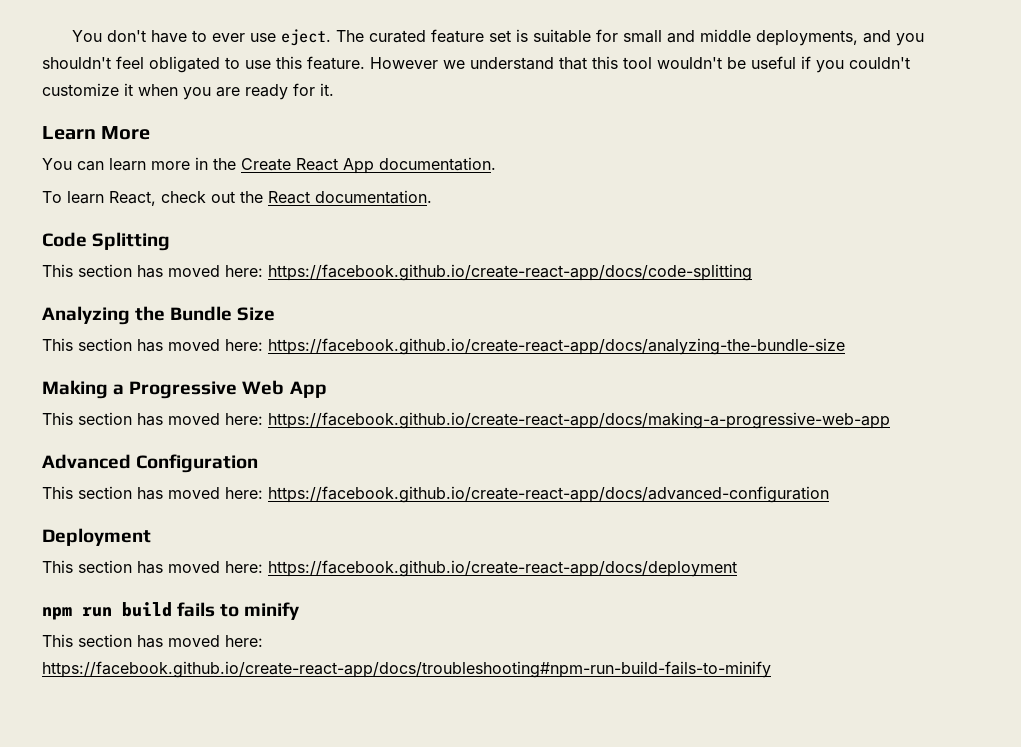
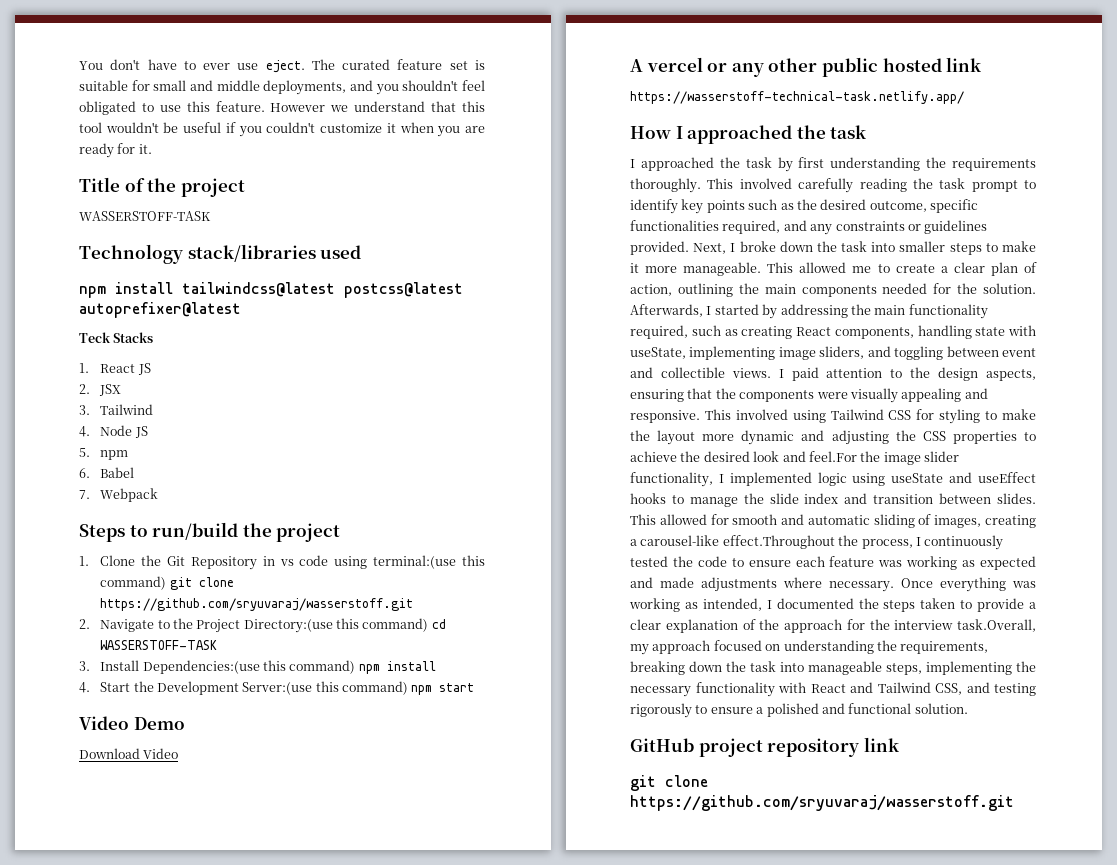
- Learn More
- You can learn more in the Create React App documentation.
- To learn React, check out the React documentation.
- Code Splitting
- This section has moved here: https://facebook.github.io/create-react-app/docs/code-splitting
- Analyzing the Bundle Size
- This section has moved here: https://facebook.github.io/create-react-app/docs/analyzing-the-bundle-size
- Making a Progressive Web App
- This section has moved here: https://facebook.github.io/create-react-app/docs/making-a-progressive-web-app
- Advanced Configuration
- This section has moved here: https://facebook.github.io/create-react-app/docs/advanced-configuration
- Deployment
- This section has moved here: https://facebook.github.io/create-react-app/docs/deployment
- npm run build fails to minify
- This section has moved here: https://facebook.github.io/create-react-app/docs/troubleshooting#npm-run-build-fails-to-minify
+ Title of the project
+ WASSERSTOFF-TASK
+ Technology stack/libraries used
+ npm install tailwindcss@latest postcss@latest autoprefixer@latest
+ Teck Stacks
+ 1. React JS
+ 2. JSX
+ 3. Tailwind
+ 4. Node JS
+ 5. npm
+ 6. Babel
+ 7. Webpack
+ Steps to run/build the project
+ 1. Clone the Git Repository in vs code using terminal:(use this command) git clone https://github.com/sryuvaraj/wasserstoff.git
+ 2. Navigate to the Project Directory:(use this command) cd WASSERSTOFF-TASK
+ 3. Install Dependencies:(use this command) npm install
+ 4. Start the Development Server:(use this command) npm start
+ Video Demo
+ Download Video
+ A vercel or any other public hosted link
+ https://wasserstoff-technical-task.netlify.app/
+ How I approached the task
+ I approached the task by first understanding the requirements thoroughly. This involved carefully reading the task prompt to identify key points such as the desired outcome, specific functionalities required, and any constraints or guidelines provided. Next, I broke down the task into smaller steps to make it more manageable. This allowed me to create a clear plan of action, outlining the main components needed for the solution. Afterwards, I started by addressing the main functionality required, such as creating React components, handling state with useState, implementing image sliders, and toggling between event and collectible views. I paid attention to the design aspects, ensuring that the components were visually appealing and responsive. This involved using Tailwind CSS for styling to make the layout more dynamic and adjusting the CSS properties to achieve the desired look and feel.For the image slider functionality, I implemented logic using useState and useEffect hooks to manage the slide index and transition between slides. This allowed for smooth and automatic sliding of images, creating a carousel-like effect.Throughout the process, I continuously tested the code to ensure each feature was working as expected and made adjustments where necessary. Once everything was working as intended, I documented the steps taken to provide a clear explanation of the approach for the interview task.Overall, my approach focused on understanding the requirements, breaking down the task into manageable steps, implementing the necessary functionality with React and Tailwind CSS, and testing rigorously to ensure a polished and functional solution.
+ GitHub project repository link
+ git clone https://github.com/sryuvaraj/wasserstoff.git

